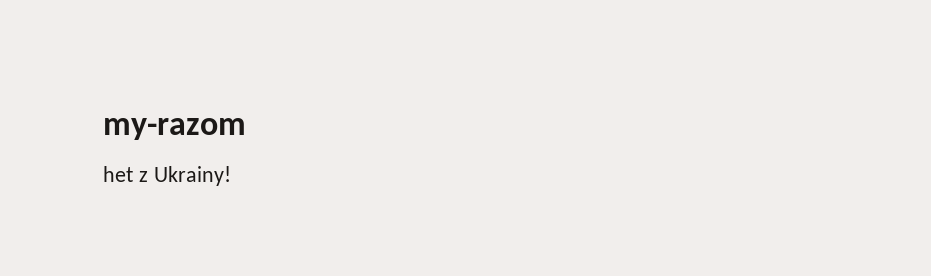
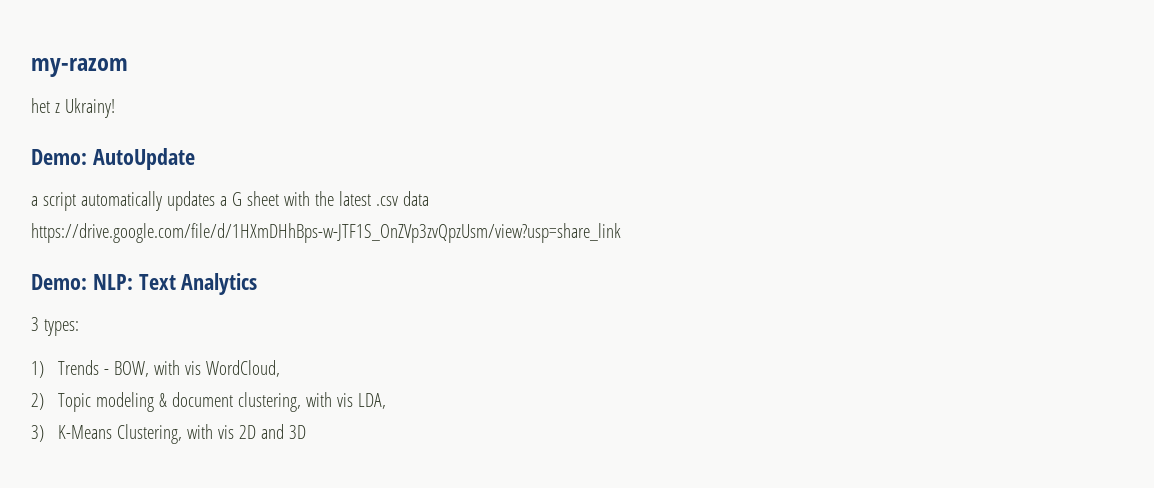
+ Demo: AutoUpdate
+ a script automatically updates a G sheet with the latest .csv data
+ https://drive.google.com/file/d/1HXmDHhBps-w-JTF1S_OnZVp3zvQpzUsm/view?usp=share_link
+ Demo: NLP: Text Analytics
+ 3 types:
+ 1) Trends - BOW, with vis WordCloud,
+ 2) Topic modeling & document clustering, with vis LDA,
+ 3) K-Means Clustering, with vis 2D and 3D

